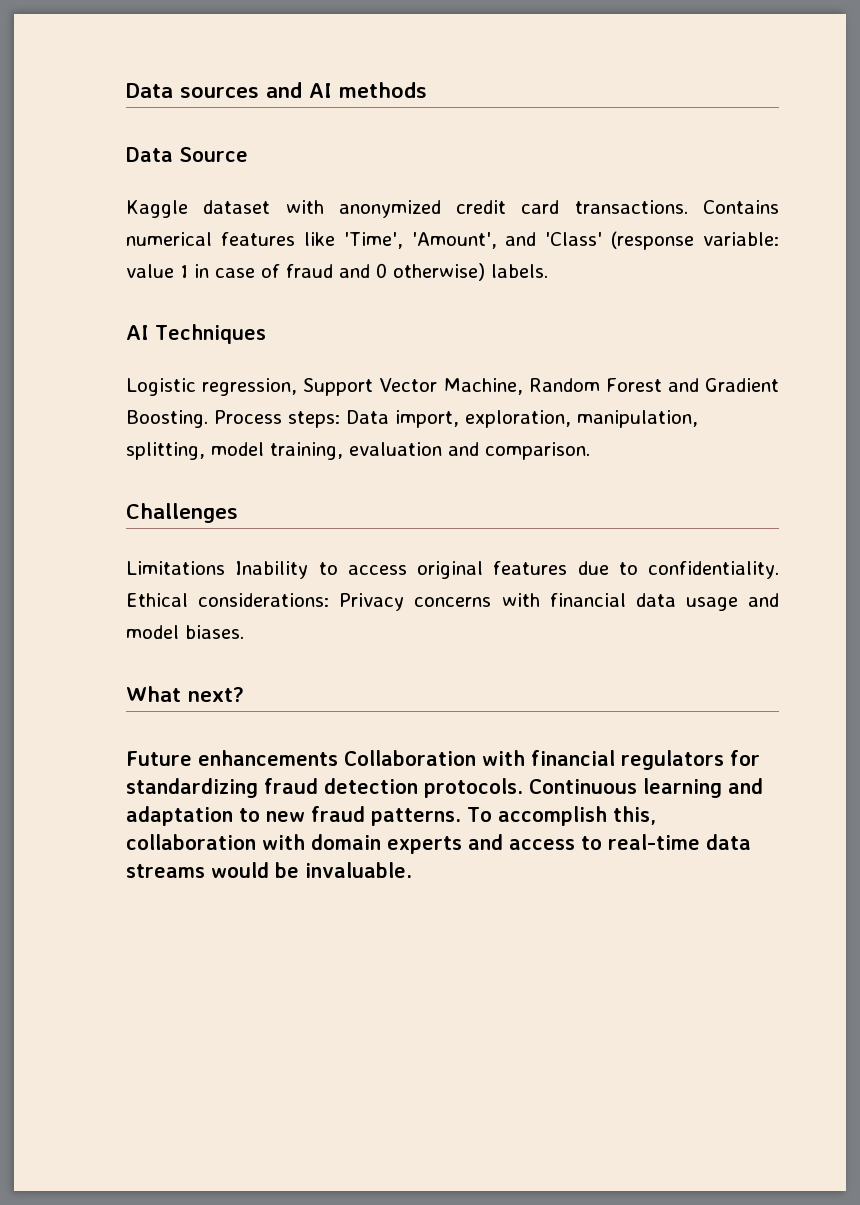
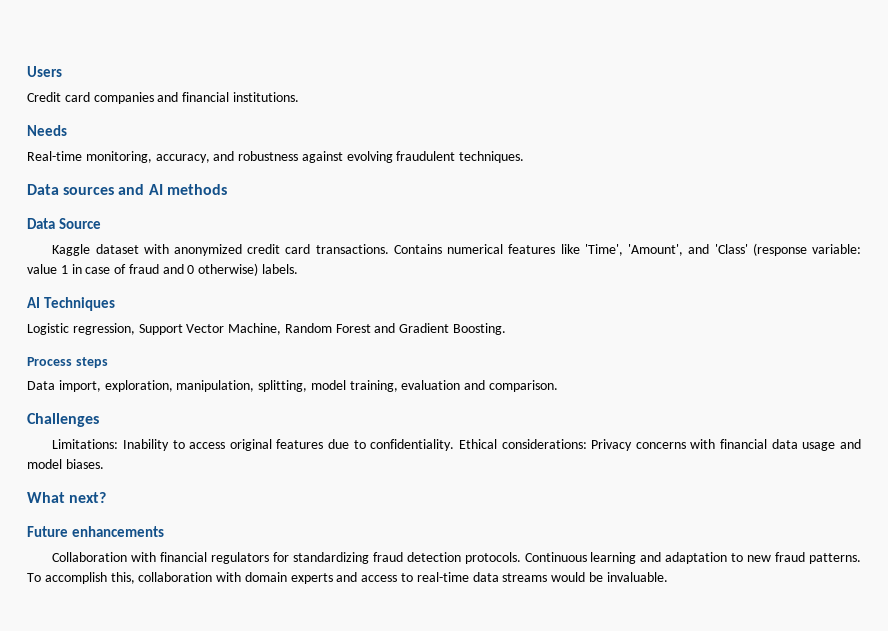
+ Users
+ Credit card companies and financial institutions.
+ Needs
+ Real-time monitoring, accuracy, and robustness against evolving fraudulent techniques.
- Logistic regression, Support Vector Machine, Random Forest and Gradient Boosting. Process steps: Data import, exploration, manipulation, splitting, model training, evaluation and comparison.
+ Logistic regression, Support Vector Machine, Random Forest and Gradient Boosting.
+ Process steps
+ Data import, exploration, manipulation, splitting, model training, evaluation and comparison.
- Limitations Inability to access original features due to confidentiality.
+ Limitations: Inability to access original features due to confidentiality.
- Future enhancements Collaboration with financial regulators for standardizing fraud detection protocols.
+ Future enhancements
+ Collaboration with financial regulators for standardizing fraud detection protocols.

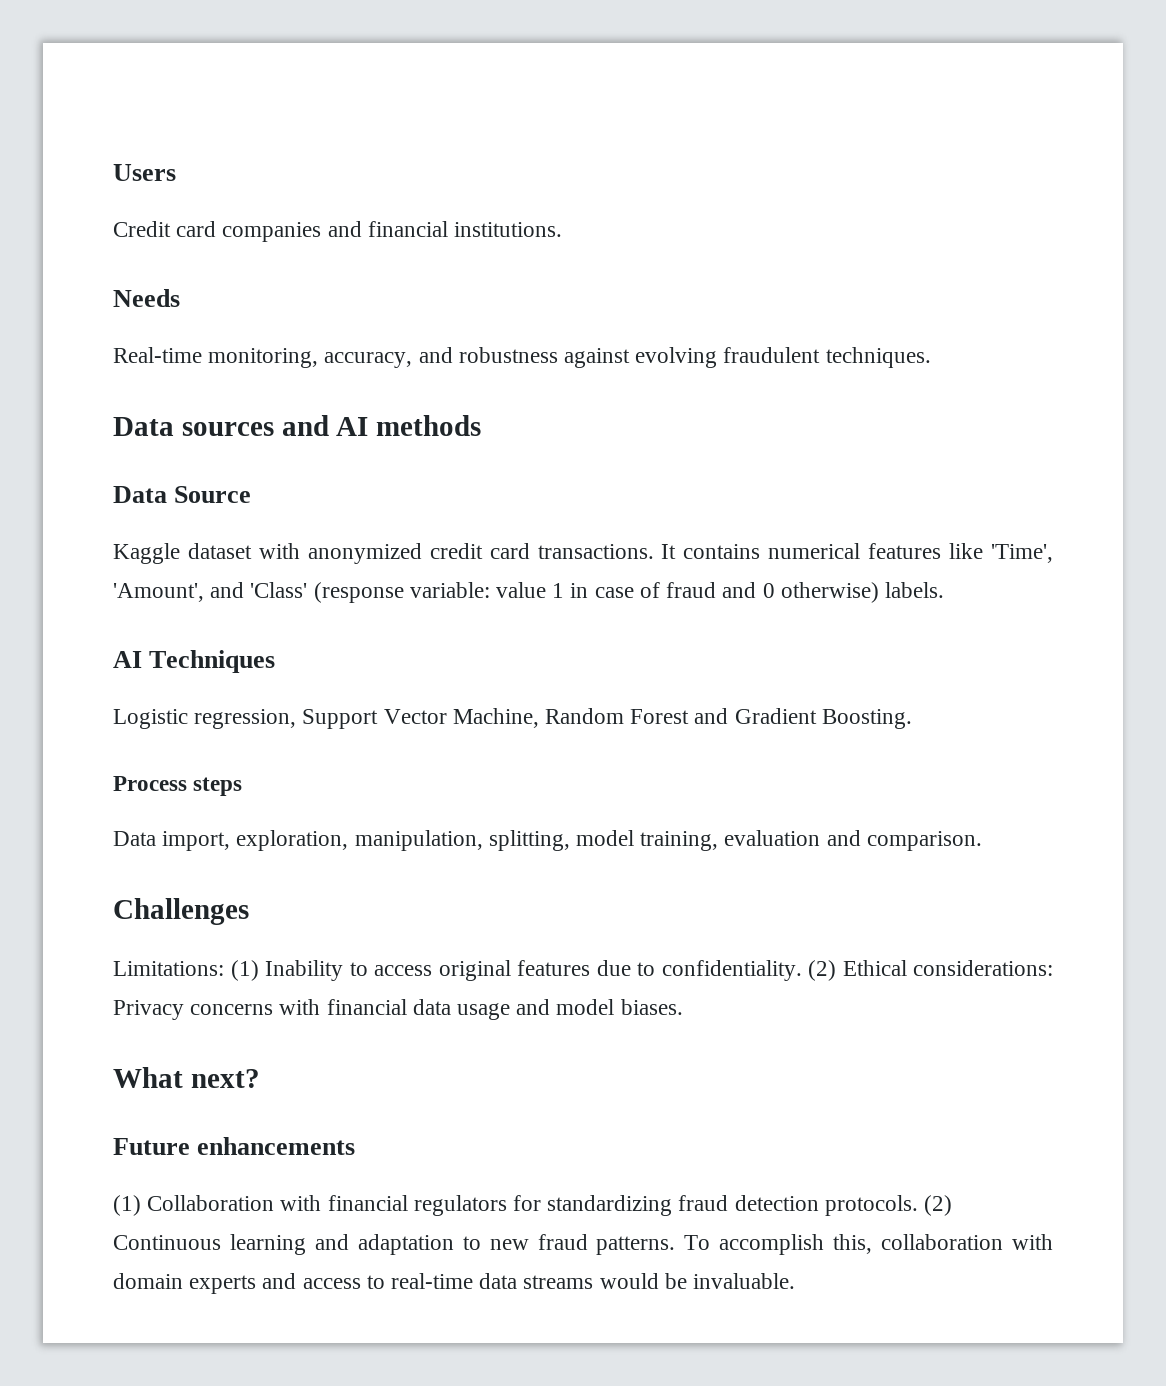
- Contains numerical features like 'Time', 'Amount', and 'Class' (response variable: value 1 in case of fraud and 0 otherwise) labels.
+ It contains numerical features like 'Time', 'Amount', and 'Class' (response variable: value 1 in case of fraud and 0 otherwise) labels.
- Limitations: Inability to access original features due to confidentiality.
+ Limitations: (1) Inability to access original features due to confidentiality.
- Ethical considerations: Privacy concerns with financial data usage and model biases.
+ (2) Ethical considerations: Privacy concerns with financial data usage and model biases.
- Collaboration with financial regulators for standardizing fraud detection protocols.
+ (1) Collaboration with financial regulators for standardizing fraud detection protocols.
- Continuous learning and adaptation to new fraud patterns.
+ (2) Continuous learning and adaptation to new fraud patterns.

